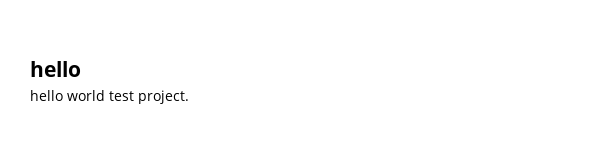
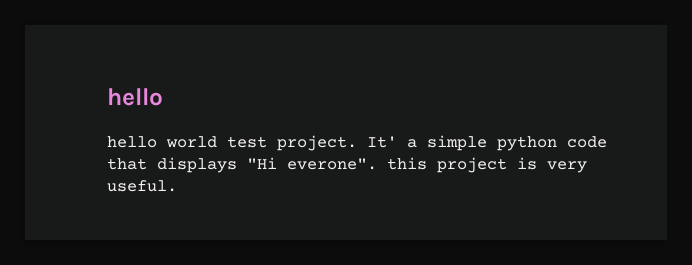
+ It' a simple python code that displays "Hi everone". this project is very useful.

